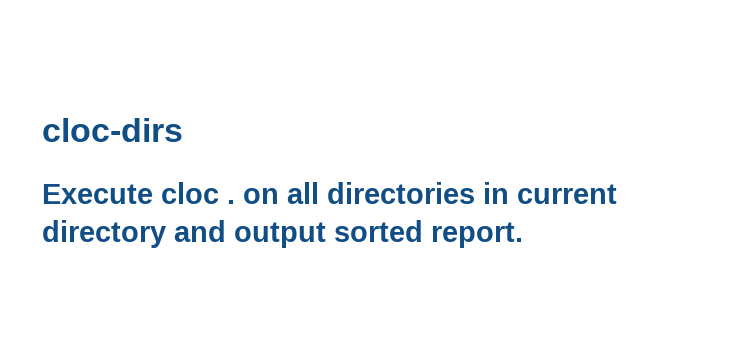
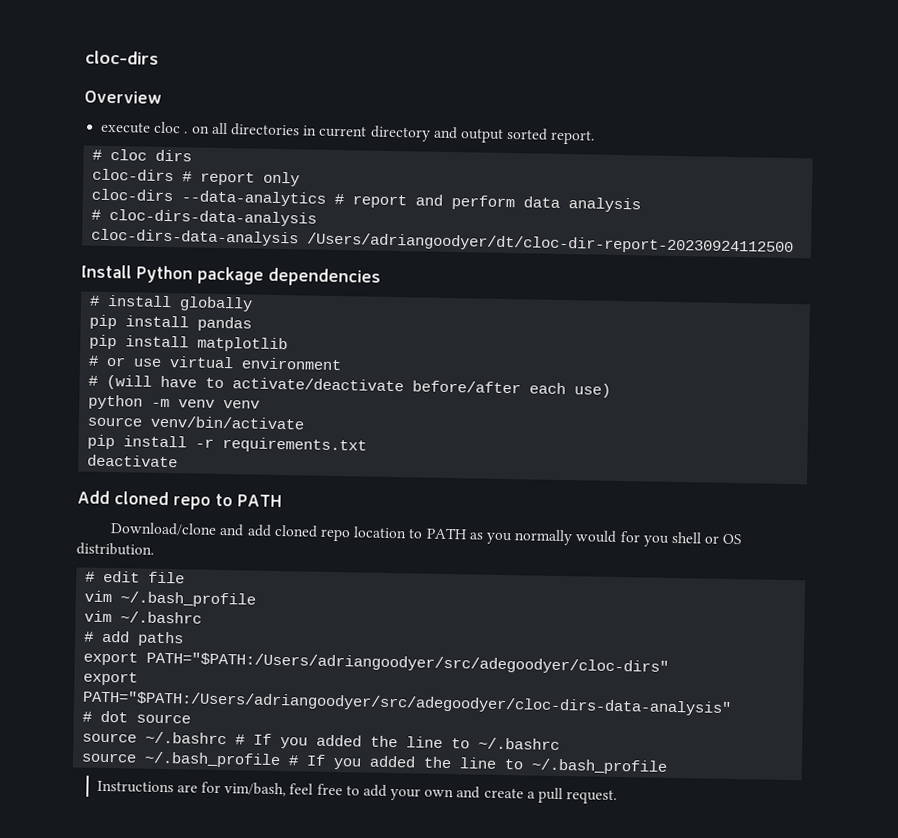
- Execute cloc . on all directories in current directory and output sorted report.
+ Overview
+ execute cloc . on all directories in current directory and output sorted report.
+ # cloc dirs
+ cloc-dirs # report only
+ cloc-dirs --data-analytics # report and perform data analysis
+ # cloc-dirs-data-analysis
+ cloc-dirs-data-analysis /Users/adriangoodyer/dt/cloc-dir-report-20230924112500
+ Install Python package dependencies
+ # install globally
+ pip install pandas
+ pip install matplotlib
+ # or use virtual environment
+ # (will have to activate/deactivate before/after each use)
+ python -m venv venv
+ source venv/bin/activate
+ pip install -r requirements.txt
+ deactivate
+ Add cloned repo to PATH
+ Download/clone and add cloned repo location to PATH as you normally would for you shell or OS distribution.
+ # edit file
+ vim ~/.bash_profile
+ vim ~/.bashrc
+ # add paths
+ export PATH="$PATH:/Users/adriangoodyer/src/adegoodyer/cloc-dirs"
+ export PATH="$PATH:/Users/adriangoodyer/src/adegoodyer/cloc-dirs-data-analysis"
+ # dot source
+ source ~/.bashrc # If you added the line to ~/.bashrc
+ source ~/.bash_profile # If you added the line to ~/.bash_profile
+ Instructions are for vim/bash, feel free to add your own and create a pull request.

